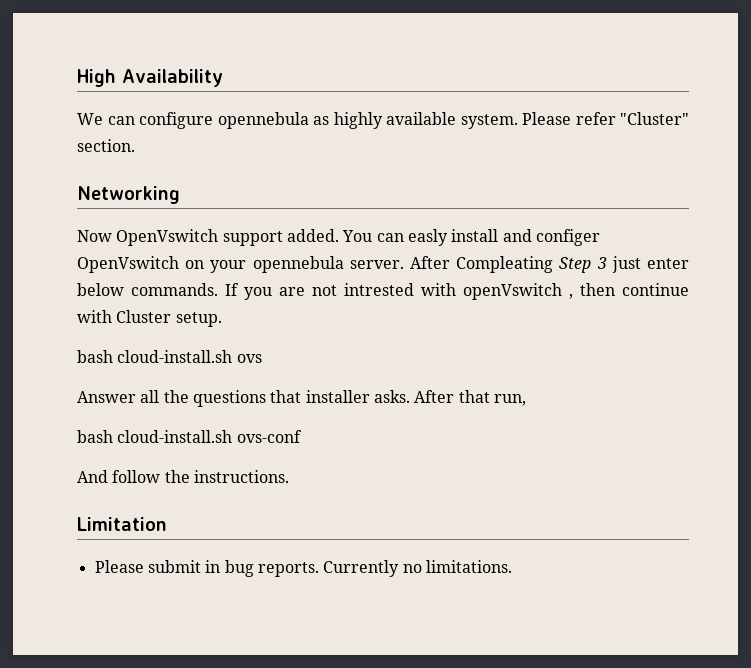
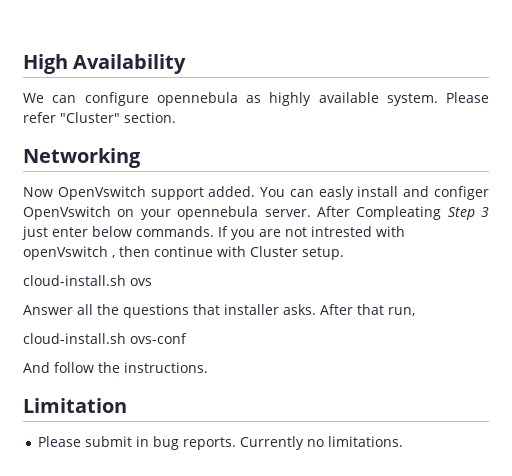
- bash cloud-install.sh ovs
+ cloud-install.sh ovs
- bash cloud-install.sh ovs-conf
+ cloud-install.sh ovs-conf

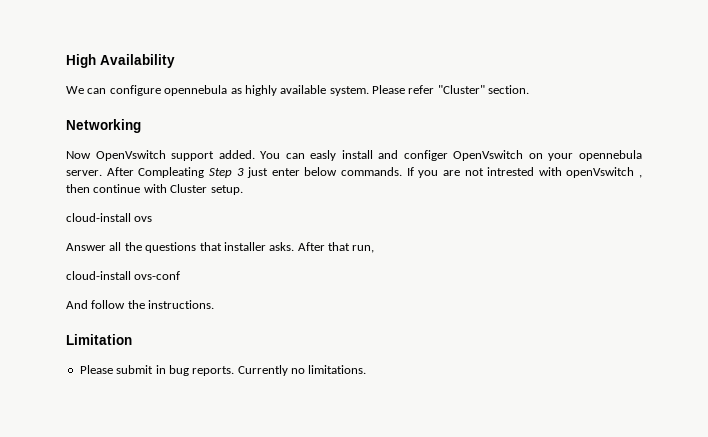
- cloud-install.sh ovs
+ cloud-install ovs
- cloud-install.sh ovs-conf
+ cloud-install ovs-conf

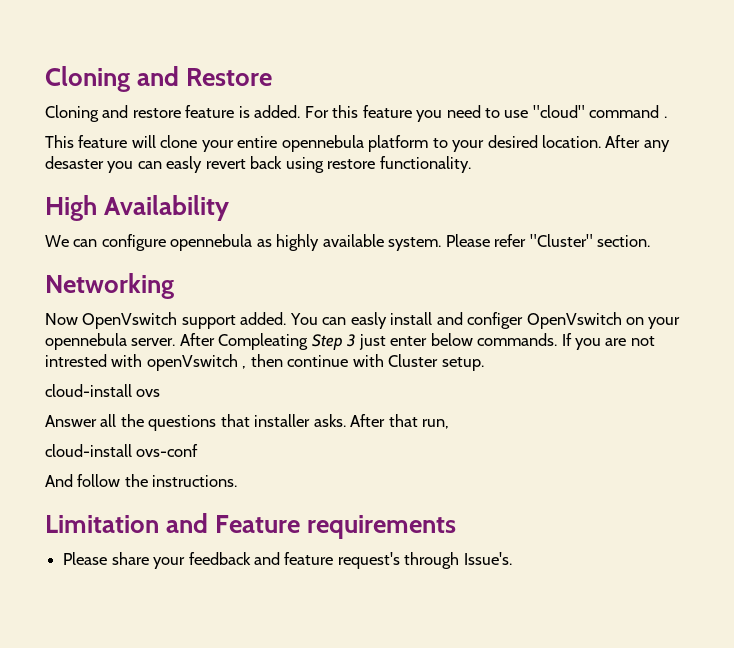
+ Cloning and Restore
+ Cloning and restore feature is added. For this feature you need to use "cloud" command .
+ This feature will clone your entire opennebula platform to your desired location. After any desaster you can easly revert back using restore functionality.
- Limitation
- Please submit in bug reports. Currently no limitations.
+ Limitation and Feature requirements
+ Please share your feedback and feature request's through Issue's.

